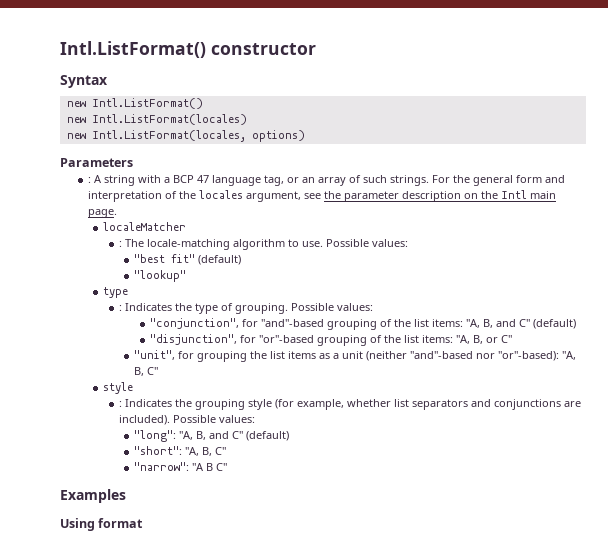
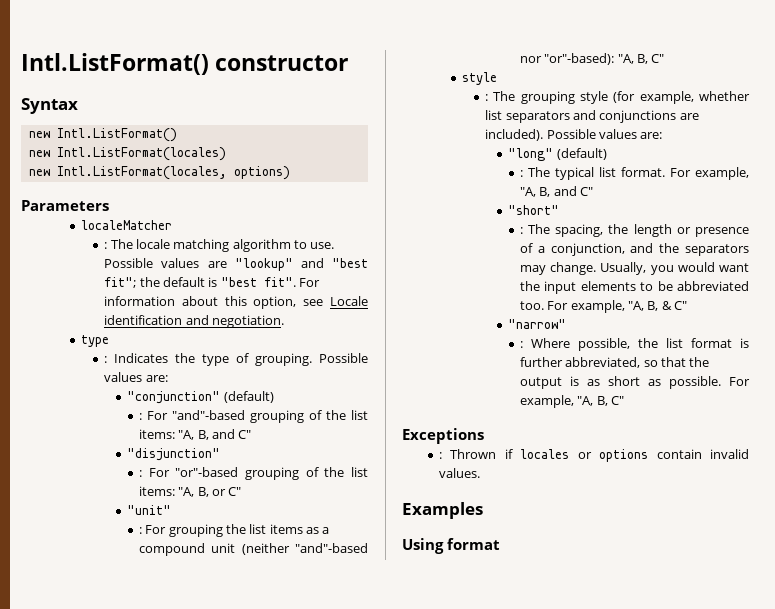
- : A string with a BCP 47 language tag, or an array of such strings. For the general form and interpretation of the locales argument, see the parameter description on the Intl main page.
- : The locale-matching algorithm to use. Possible values:
- "best fit" (default)
- "lookup"
+ : The locale matching algorithm to use. Possible values are "lookup" and "best fit"; the default is "best fit". For information about this option, see Locale identification and negotiation.
- : Indicates the type of grouping. Possible values:
- "conjunction", for "and"-based grouping of the list items: "A, B, and C" (default)
- "disjunction", for "or"-based grouping of the list items: "A, B, or C"
+ : Indicates the type of grouping. Possible values are:
+ "conjunction" (default)
+ : For "and"-based grouping of the list items: "A, B, and C"
+ "disjunction"
+ : For "or"-based grouping of the list items: "A, B, or C"
- "unit", for grouping the list items as a unit (neither "and"-based nor "or"-based): "A, B, C"
+ "unit"
+ : For grouping the list items as a compound unit (neither "and"-based nor "or"-based): "A, B, C"
- : Indicates the grouping style (for example, whether list separators and conjunctions are included). Possible values:
- "long": "A, B, and C" (default)
- "short": "A, B, C"
- "narrow": "A B C"
+ : The grouping style (for example, whether list separators and conjunctions are included). Possible values are:
+ "long" (default)
+ : The typical list format. For example, "A, B, and C"
+ "short"
+ : The spacing, the length or presence of a conjunction, and the separators may change. Usually, you would want the input elements to be abbreviated too. For example, "A, B, & C"
+ "narrow"
+ : Where possible, the list format is further abbreviated, so that the output is as short as possible. For example, "A, B, C"
+ Exceptions
+ : Thrown if locales or options contain invalid values.

